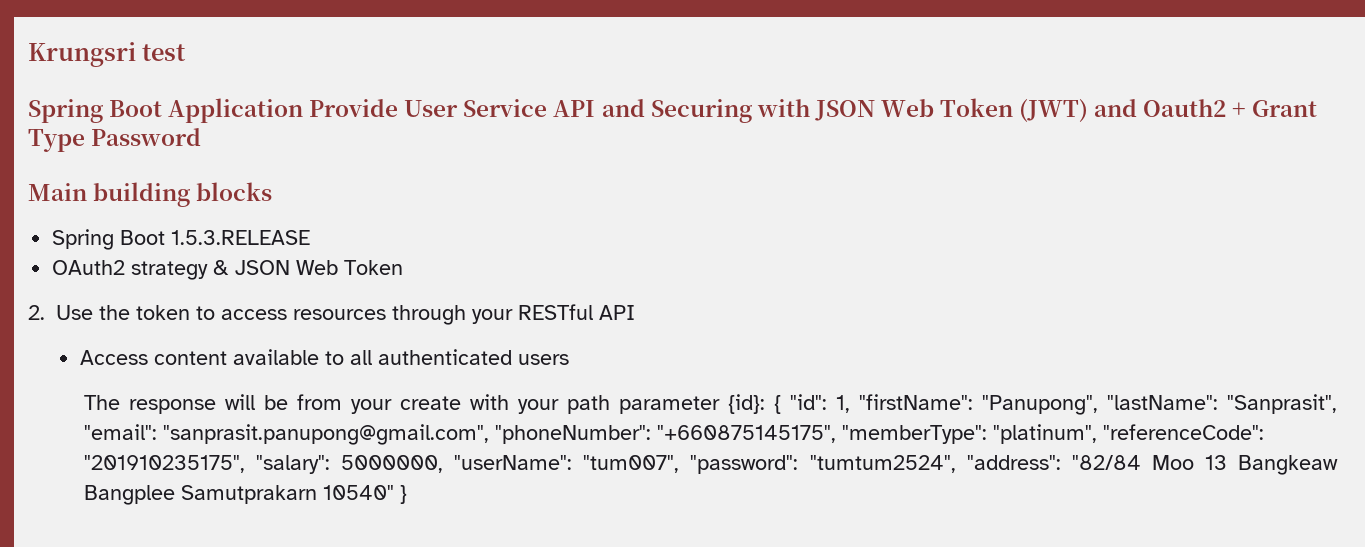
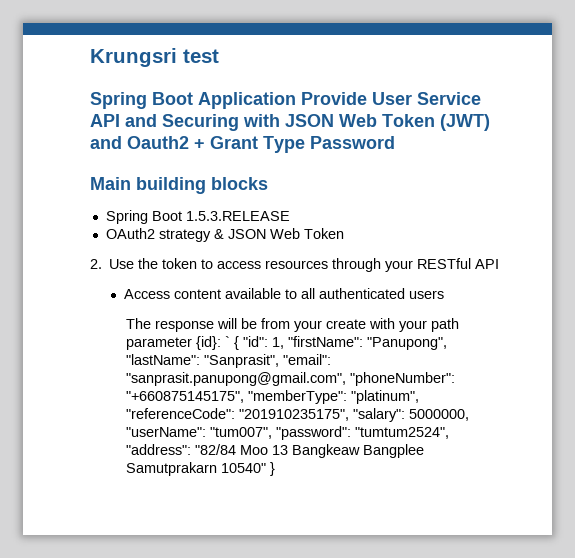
- The response will be from your create with your path parameter {id}: { "id": 1, "firstName": "Panupong", "lastName": "Sanprasit", "email": "sanprasit.panupong@gmail.com", "phoneNumber": "+660875145175", "memberType": "platinum", "referenceCode": "201910235175", "salary": 5000000, "userName": "tum007", "password": "tumtum2524", "address": "82/84 Moo 13 Bangkeaw Bangplee Samutprakarn 10540" }
+ The response will be from your create with your path parameter {id}: ` { "id": 1, "firstName": "Panupong", "lastName": "Sanprasit", "email": "sanprasit.panupong@gmail.com", "phoneNumber": "+660875145175", "memberType": "platinum", "referenceCode": "201910235175", "salary": 5000000, "userName": "tum007", "password": "tumtum2524", "address": "82/84 Moo 13 Bangkeaw Bangplee Samutprakarn 10540" }

